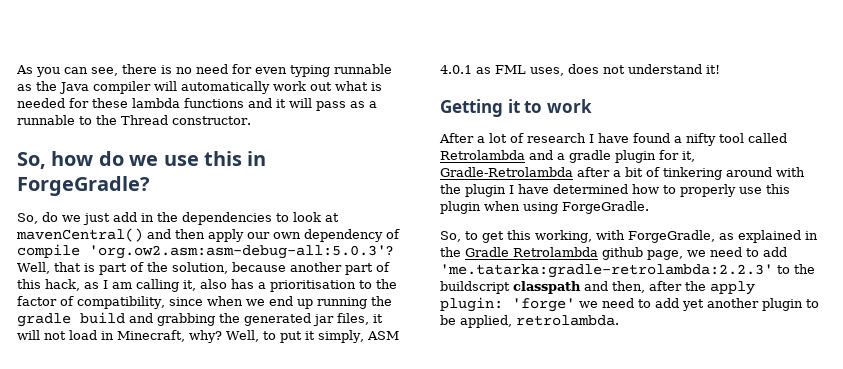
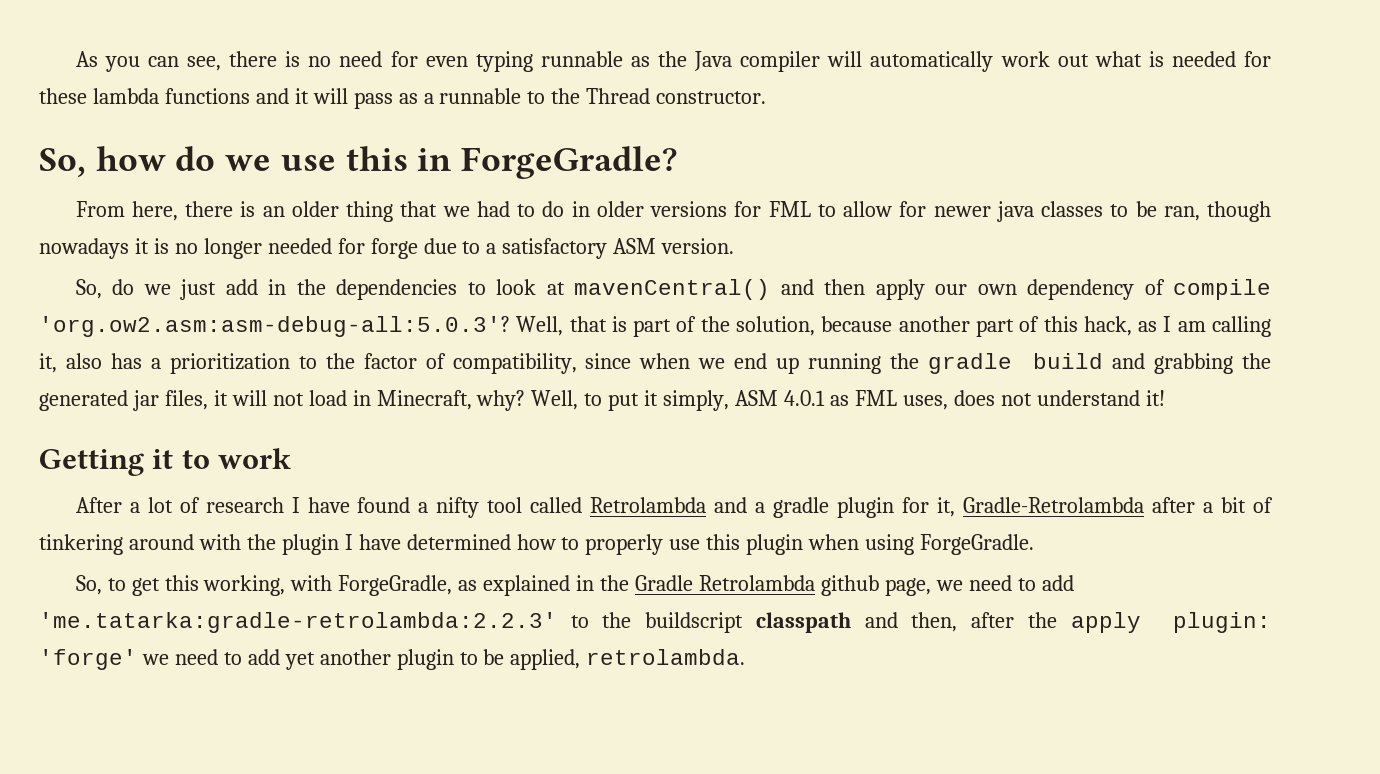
+ From here, there is an older thing that we had to do in older versions for FML to allow for newer java classes to be ran, though nowadays it is no longer needed for forge due to a satisfactory ASM version.
- Well, that is part of the solution, because another part of this hack, as I am calling it, also has a prioritisation to the factor of compatibility, since when we end up running the gradle build and grabbing the generated jar files, it will not load in Minecraft, why?
+ Well, that is part of the solution, because another part of this hack, as I am calling it, also has a prioritization to the factor of compatibility, since when we end up running the gradle build and grabbing the generated jar files, it will not load in Minecraft, why?

